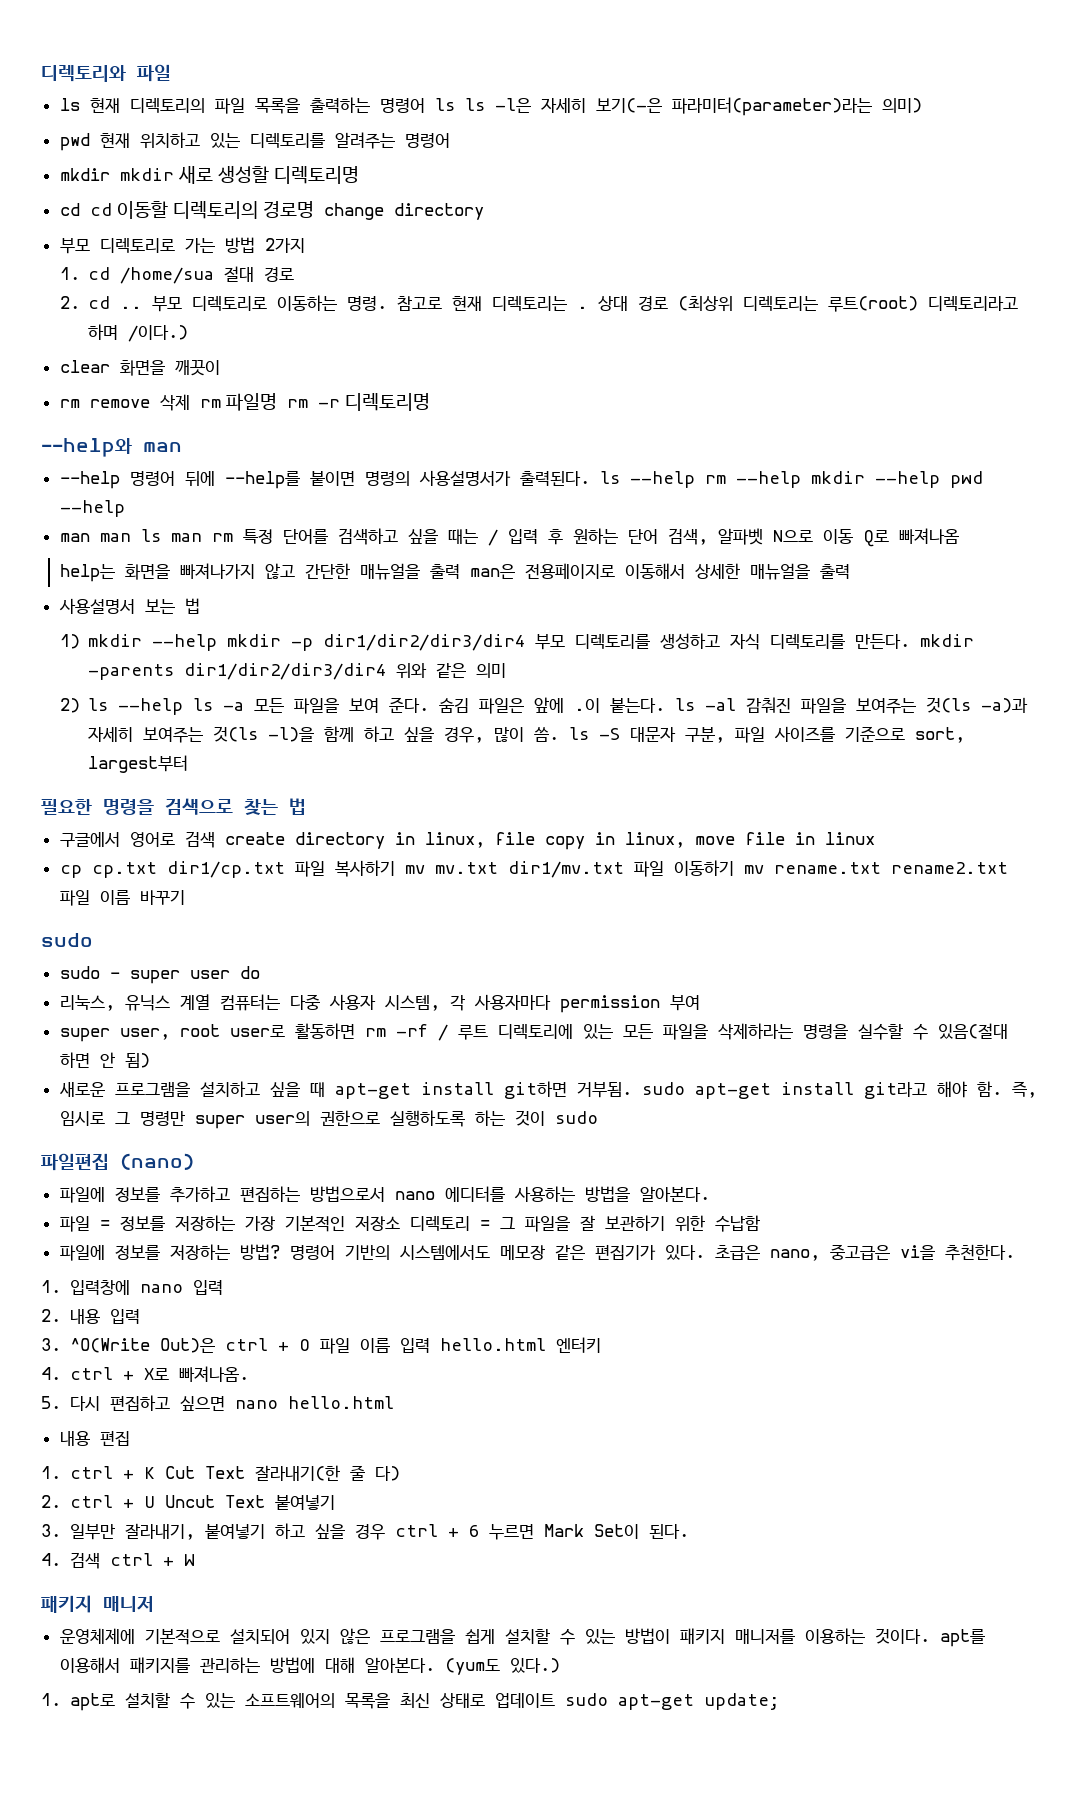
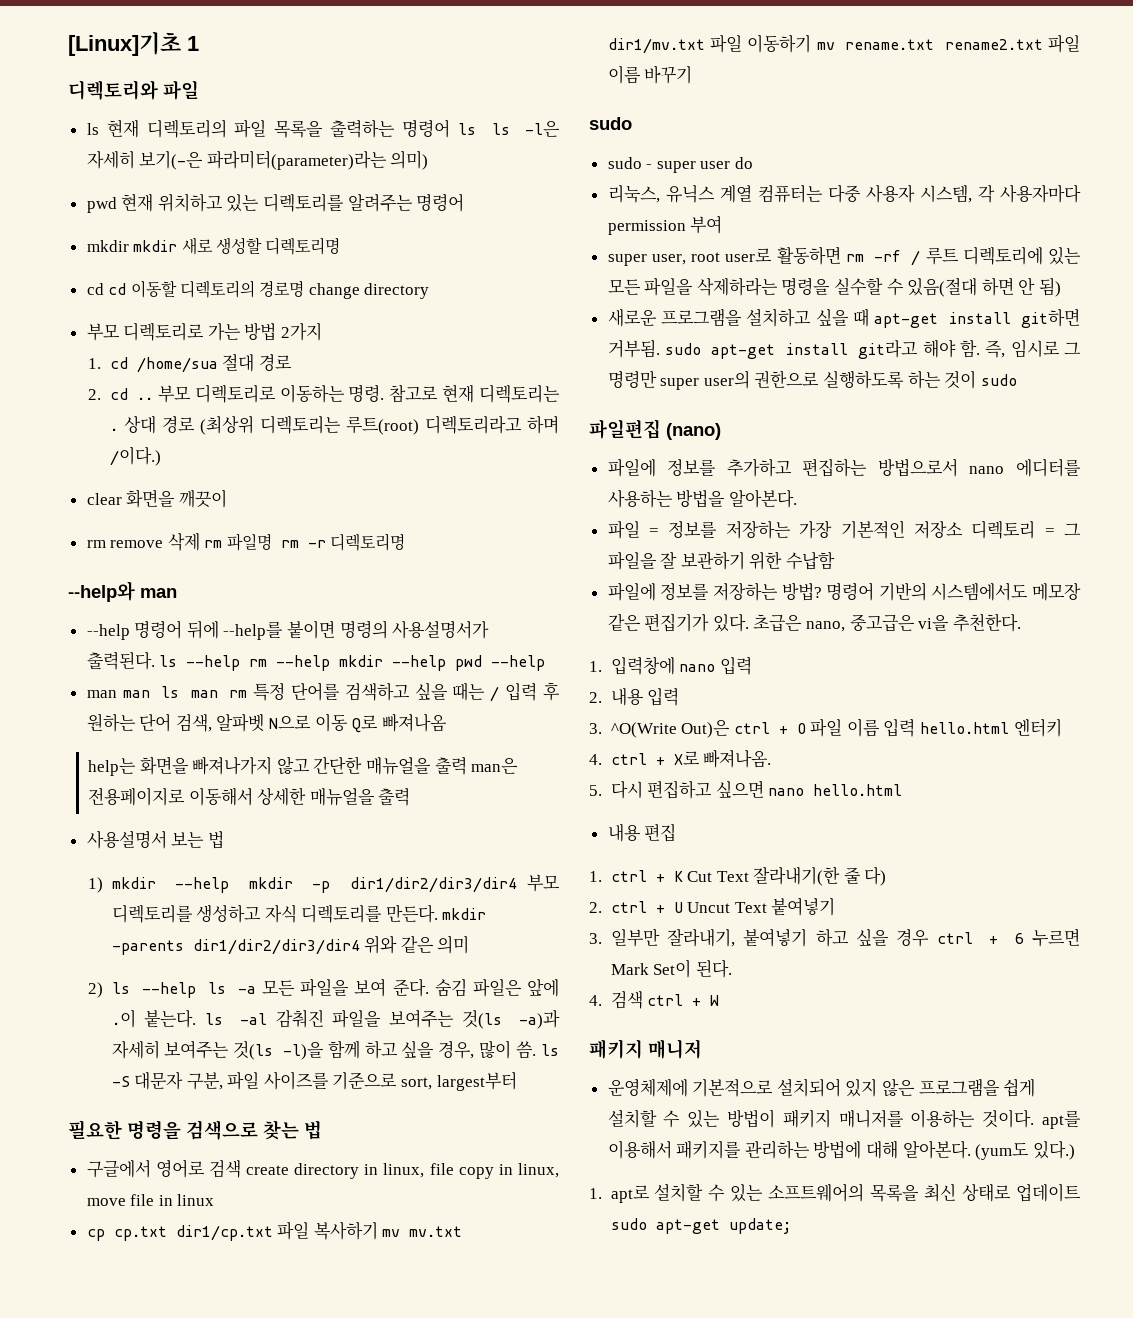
+ [Linux]기초 1

